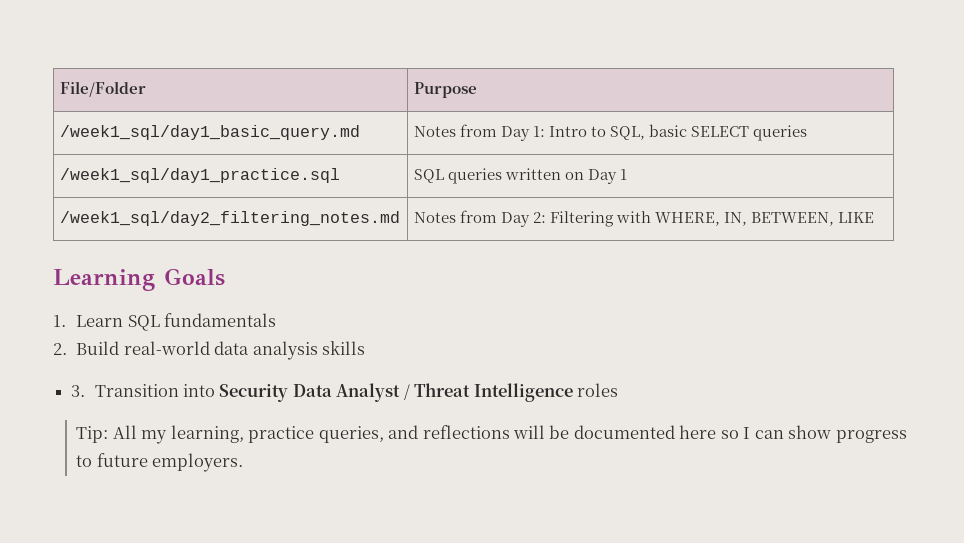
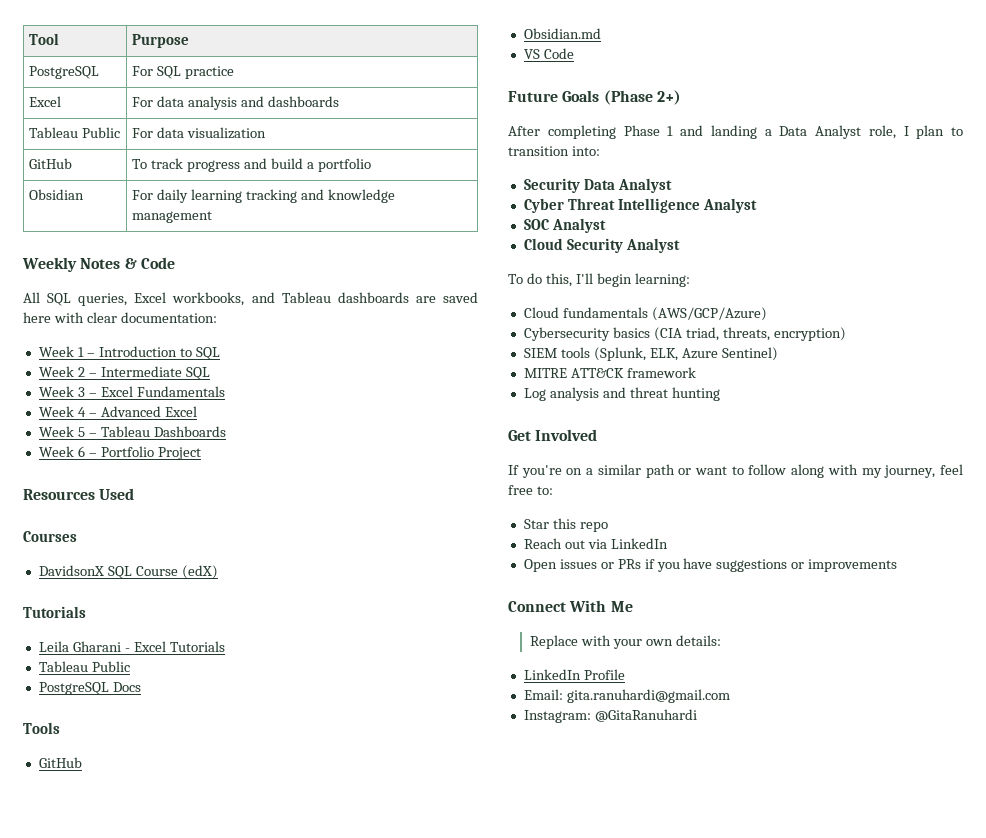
- File/Folder | Purpose
+ Tool | Purpose
- /week1_sql/day1_basic_query.md | Notes from Day 1: Intro to SQL, basic SELECT queries
- /week1_sql/day1_practice.sql | SQL queries written on Day 1
- /week1_sql/day2_filtering_notes.md | Notes from Day 2: Filtering with WHERE, IN, BETWEEN, LIKE
- Learning Goals
- 1. Learn SQL fundamentals
- 2. Build real-world data analysis skills
- 3. Transition into Security Data Analyst / Threat Intelligence roles
- Tip: All my learning, practice queries, and reflections will be documented here so I can show progress to future employers.
+ PostgreSQL | For SQL practice
+ Excel | For data analysis and dashboards
+ Tableau Public | For data visualization
+ GitHub | To track progress and build a portfolio
+ Obsidian | For daily learning tracking and knowledge management
+ Weekly Notes & Code
+ All SQL queries, Excel workbooks, and Tableau dashboards are saved here with clear documentation:
+ Week 1 – Introduction to SQL
+ Week 2 – Intermediate SQL
+ Week 3 – Excel Fundamentals
+ Week 4 – Advanced Excel
+ Week 5 – Tableau Dashboards
+ Week 6 – Portfolio Project
+ Resources Used
+ Courses
+ DavidsonX SQL Course (edX)
+ Tutorials
+ Leila Gharani - Excel Tutorials
+ Tableau Public
+ PostgreSQL Docs
+ Tools
+ GitHub
+ Obsidian.md
+ VS Code
+ Future Goals (Phase 2+)
+ After completing Phase 1 and landing a Data Analyst role, I plan to transition into:
+ Security Data Analyst
+ Cyber Threat Intelligence Analyst
+ SOC Analyst
+ Cloud Security Analyst
+ To do this, I'll begin learning:
+ Cloud fundamentals (AWS/GCP/Azure)
+ Cybersecurity basics (CIA triad, threats, encryption)
+ SIEM tools (Splunk, ELK, Azure Sentinel)
+ MITRE ATT&CK framework
+ Log analysis and threat hunting
+ Get Involved
+ If you're on a similar path or want to follow along with my journey, feel free to:
+ Star this repo
+ Reach out via LinkedIn
+ Open issues or PRs if you have suggestions or improvements
+ Connect With Me
+ Replace with your own details:
+ LinkedIn Profile
+ Email: gita.ranuhardi@gmail.com
+ Instagram: @GitaRanuhardi

